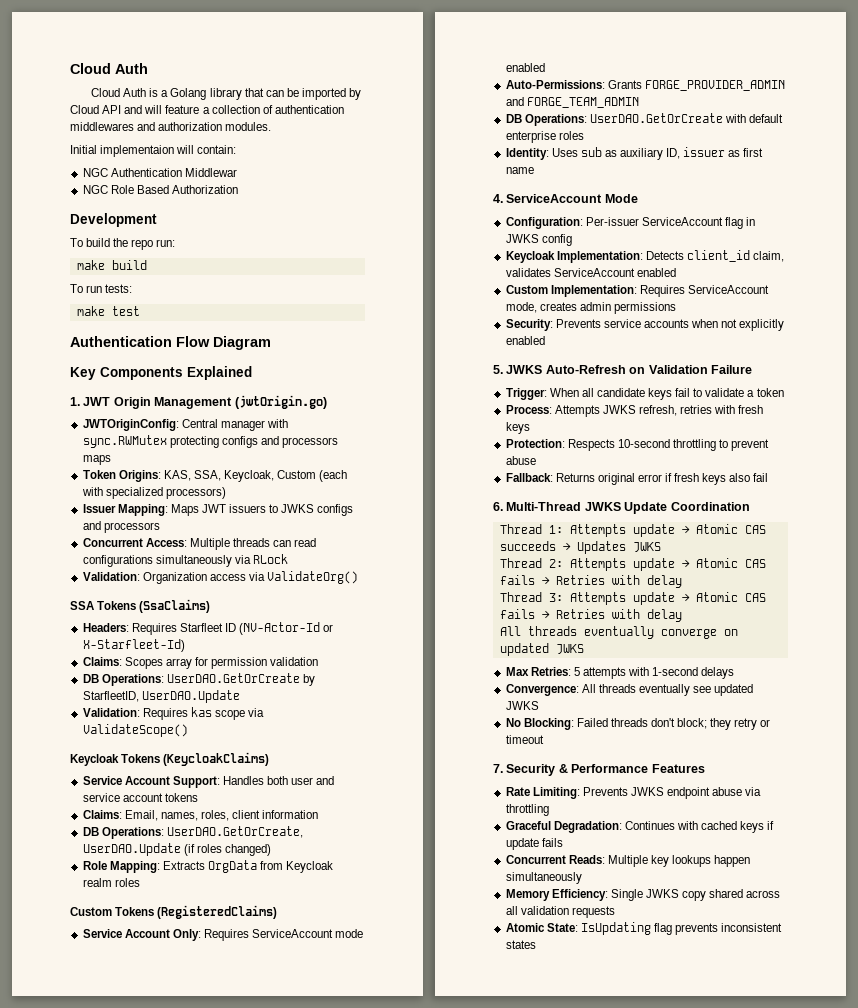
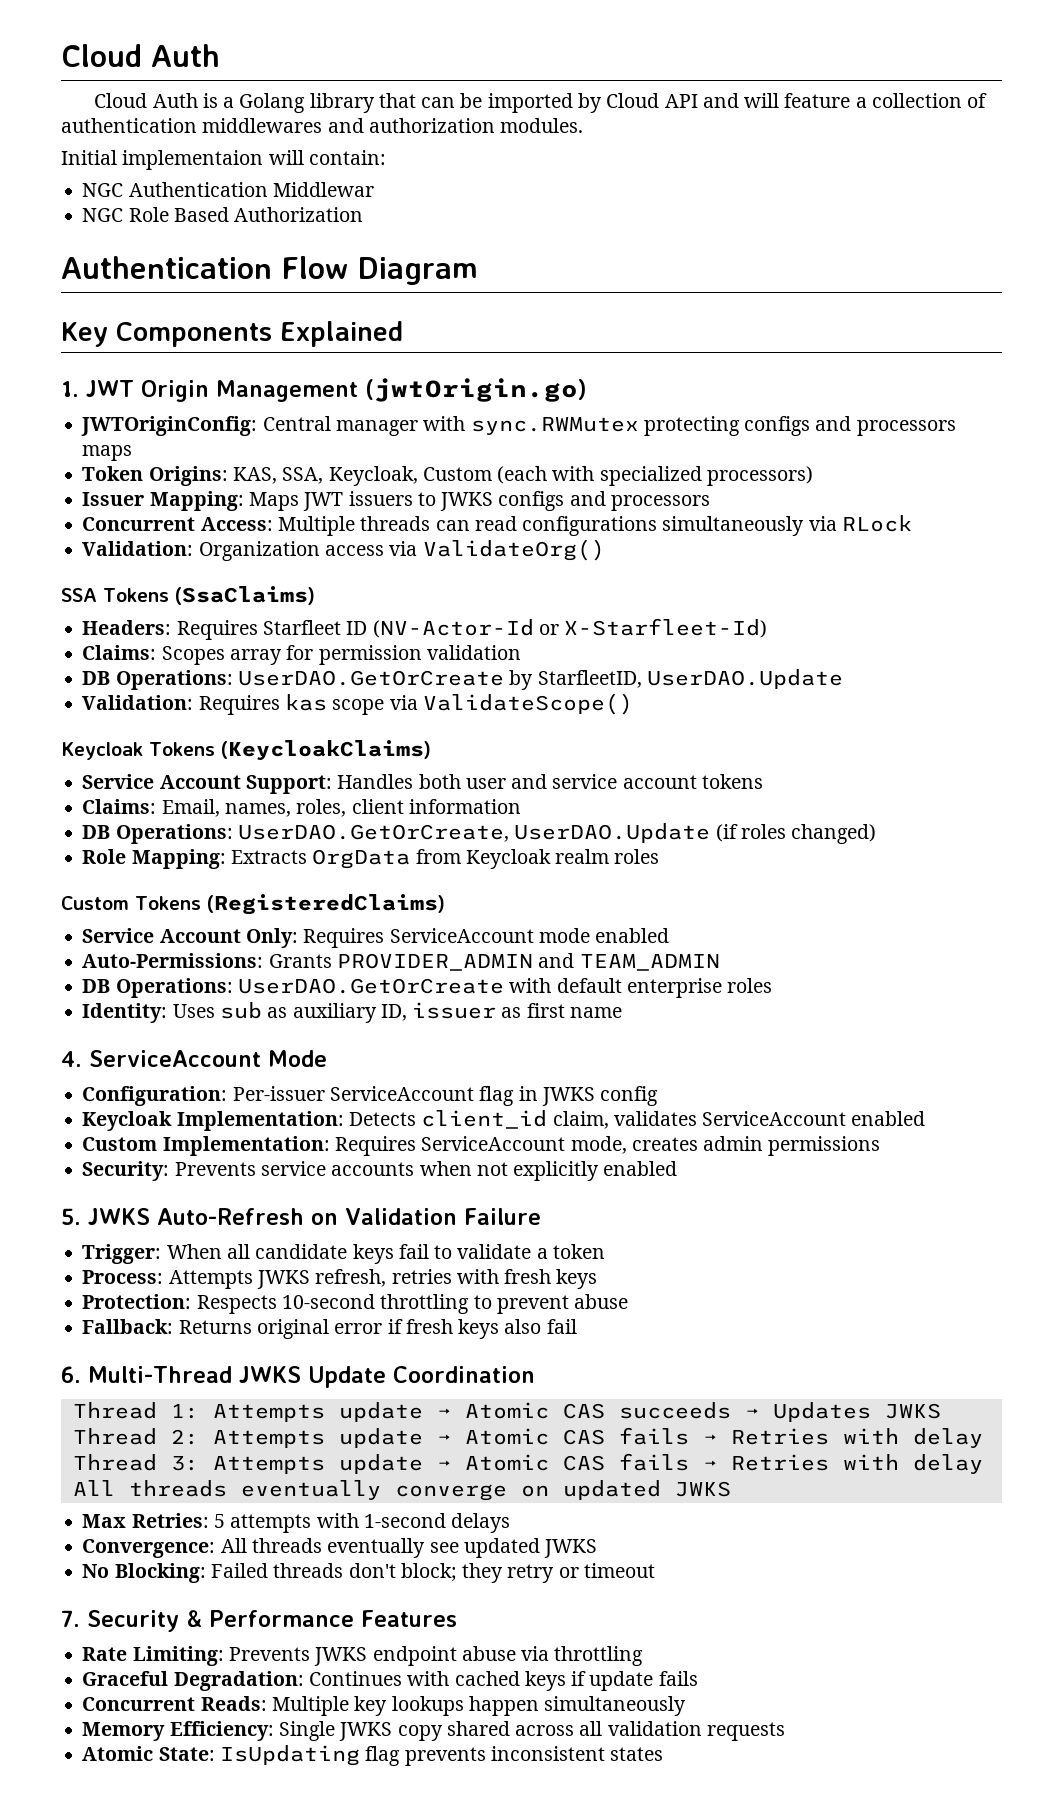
- Development
- To build the repo run:
- make build
- To run tests:
- make test
- Auto-Permissions: Grants FORGE_PROVIDER_ADMIN and FORGE_TEAM_ADMIN
+ Auto-Permissions: Grants PROVIDER_ADMIN and TEAM_ADMIN

